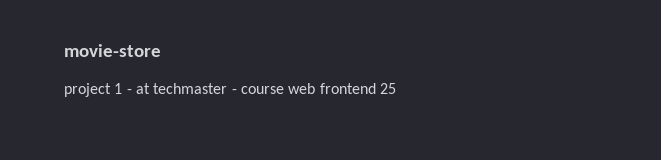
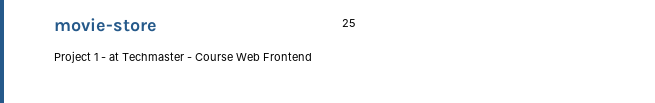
- project 1 - at techmaster - course web frontend 25
+ Project 1 - at Techmaster - Course Web Frontend 25

